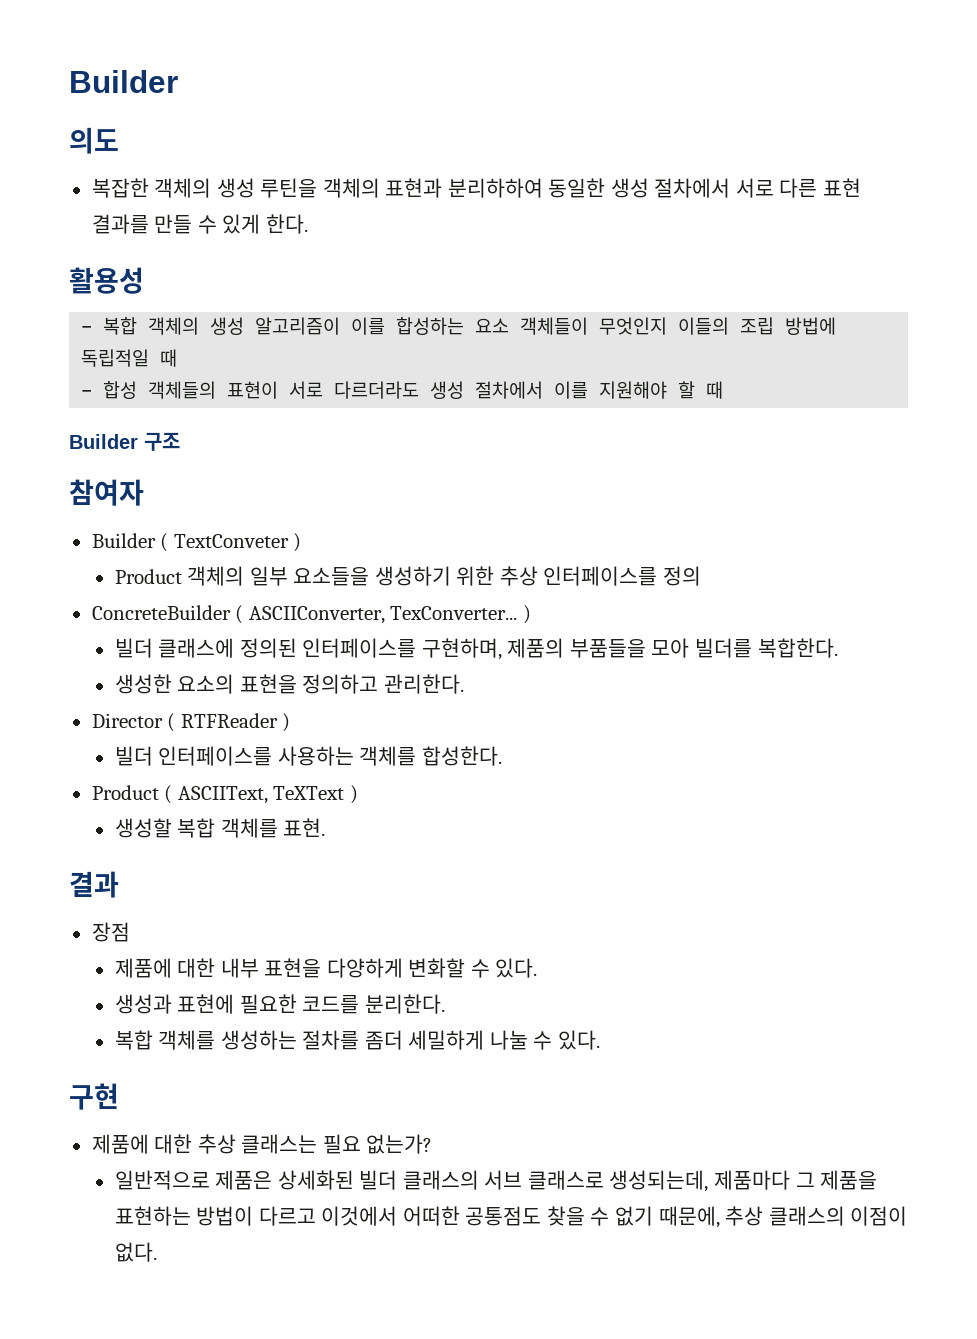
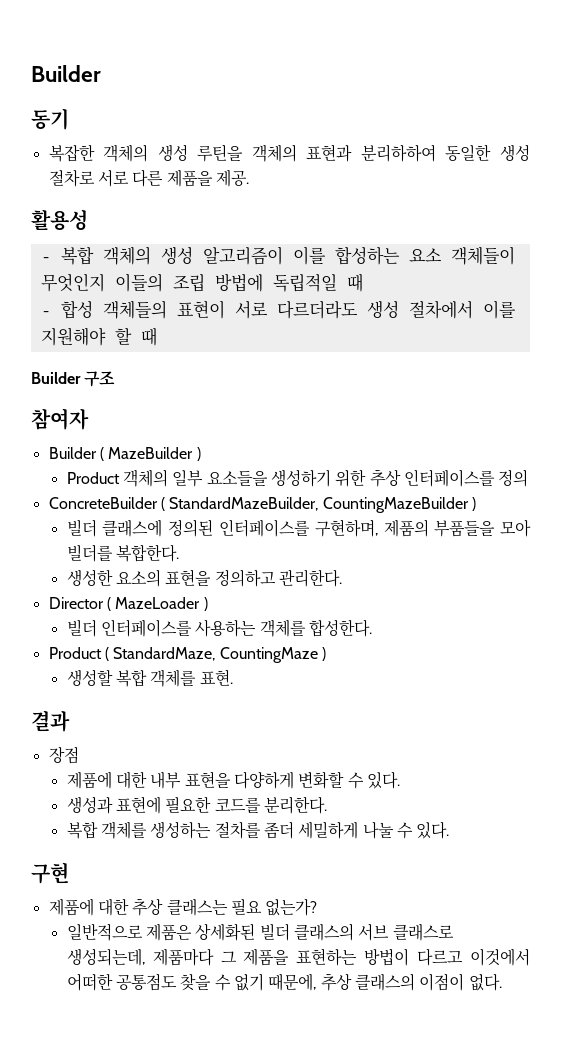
- 의도
+ 동기
- 복잡한 객체의 생성 루틴을 객체의 표현과 분리하하여 동일한 생성 절차에서 서로 다른 표현 결과를 만들 수 있게 한다.
+ 복잡한 객체의 생성 루틴을 객체의 표현과 분리하하여 동일한 생성 절차로 서로 다른 제품을 제공.
- Builder ( TextConveter )
+ Builder ( MazeBuilder )
- ConcreteBuilder ( ASCIIConverter, TexConverter... )
+ ConcreteBuilder ( StandardMazeBuilder, CountingMazeBuilder )
- Director ( RTFReader )
+ Director ( MazeLoader )
- Product ( ASCIIText, TeXText )
+ Product ( StandardMaze, CountingMaze )

